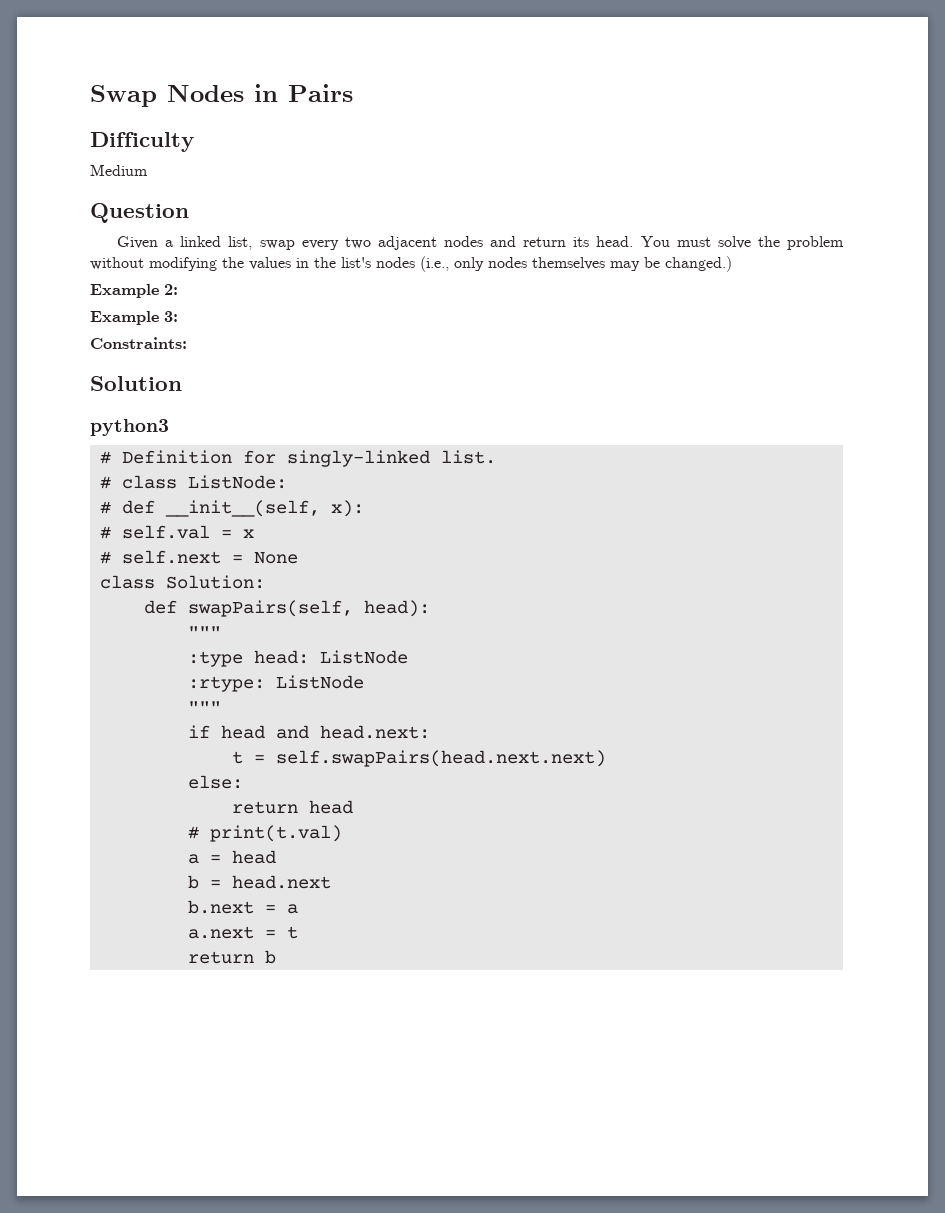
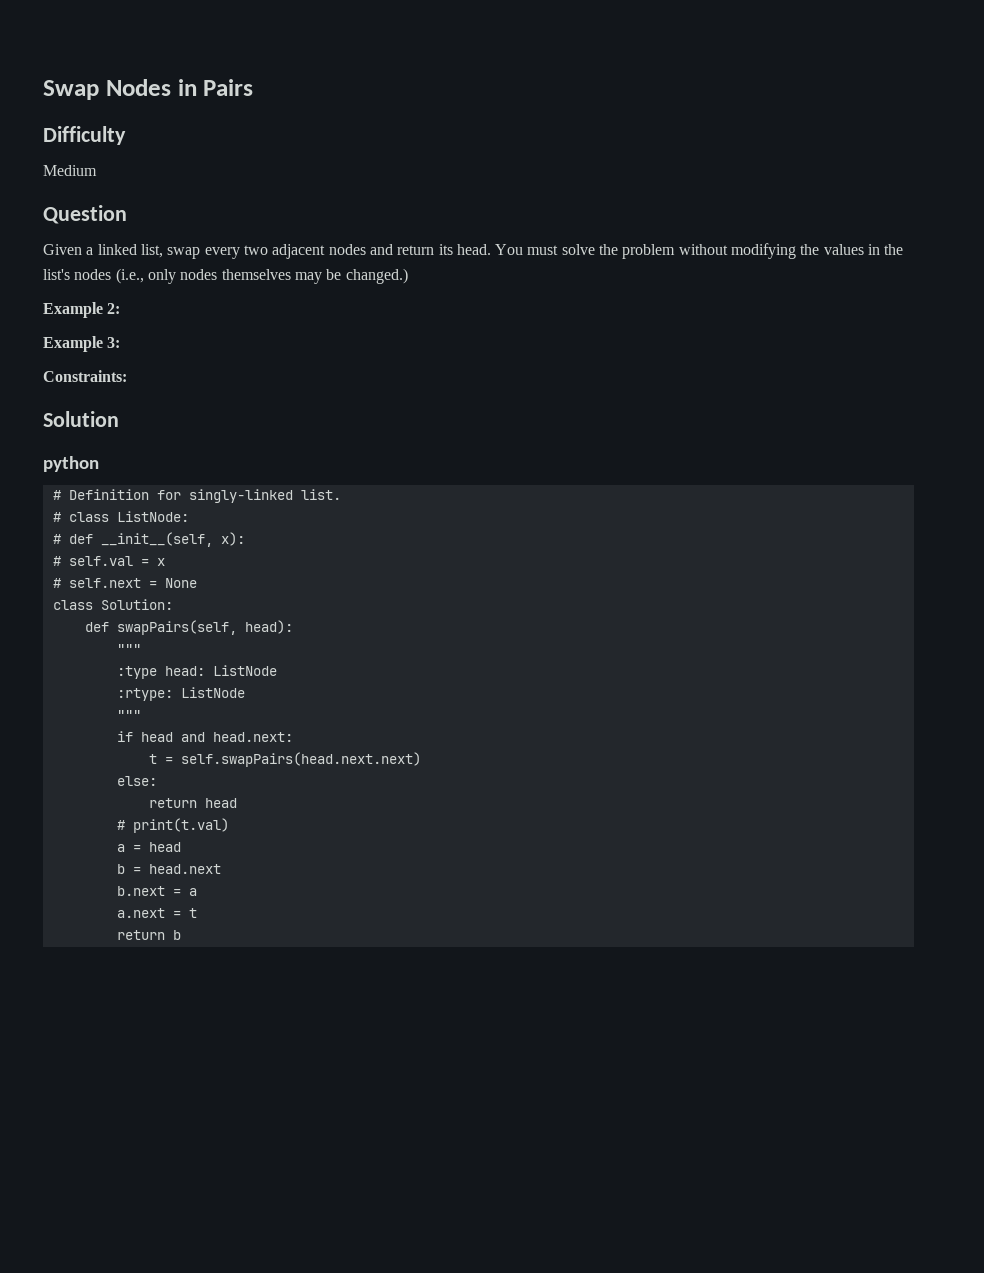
- python3
+ python

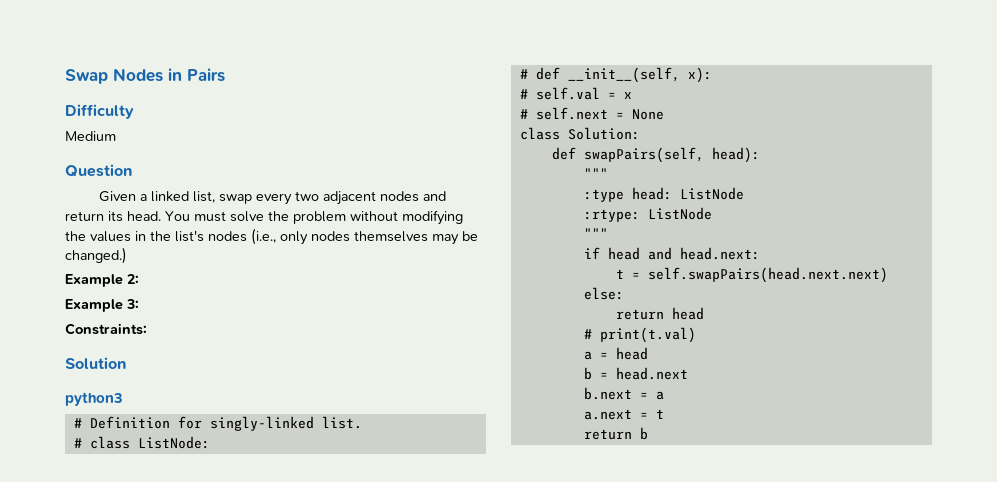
- python
+ python3

